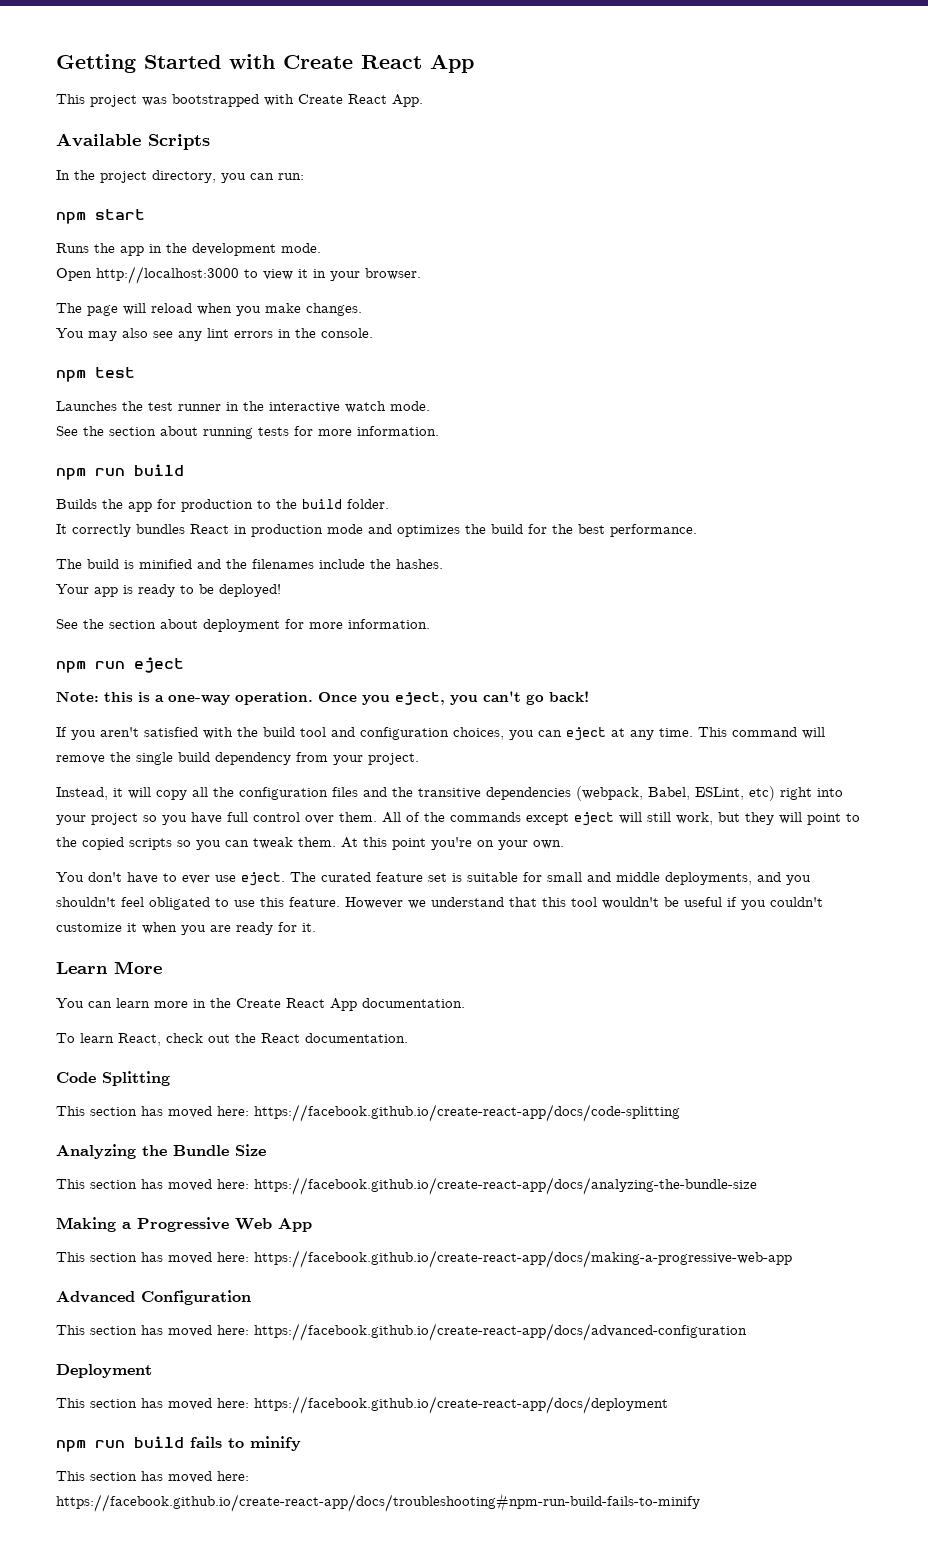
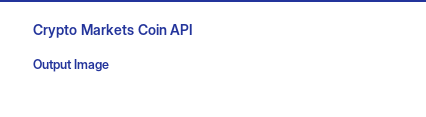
- Getting Started with Create React App
- This project was bootstrapped with Create React App.
- Available Scripts
- In the project directory, you can run:
- npm start
- Runs the app in the development mode.
- Open http://localhost:3000 to view it in your browser.
- The page will reload when you make changes.
- You may also see any lint errors in the console.
- npm test
- Launches the test runner in the interactive watch mode.
- See the section about running tests for more information.
- npm run build
- Builds the app for production to the build folder.
- It correctly bundles React in production mode and optimizes the build for the best performance.
- The build is minified and the filenames include the hashes.
- Your app is ready to be deployed!
- See the section about deployment for more information.
- npm run eject
- Note: this is a one-way operation. Once you eject, you can't go back!
- If you aren't satisfied with the build tool and configuration choices, you can eject at any time. This command will remove the single build dependency from your project.
- Instead, it will copy all the configuration files and the transitive dependencies (webpack, Babel, ESLint, etc) right into your project so you have full control over them. All of the commands except eject will still work, but they will point to the copied scripts so you can tweak them. At this point you're on your own.
- You don't have to ever use eject. The curated feature set is suitable for small and middle deployments, and you shouldn't feel obligated to use this feature. However we understand that this tool wouldn't be useful if you couldn't customize it when you are ready for it.
- Learn More
- You can learn more in the Create React App documentation.
- To learn React, check out the React documentation.
- Code Splitting
- This section has moved here: https://facebook.github.io/create-react-app/docs/code-splitting
- Analyzing the Bundle Size
- This section has moved here: https://facebook.github.io/create-react-app/docs/analyzing-the-bundle-size
- Making a Progressive Web App
- This section has moved here: https://facebook.github.io/create-react-app/docs/making-a-progressive-web-app
- Advanced Configuration
- This section has moved here: https://facebook.github.io/create-react-app/docs/advanced-configuration
- Deployment
- This section has moved here: https://facebook.github.io/create-react-app/docs/deployment
- npm run build fails to minify
- This section has moved here: https://facebook.github.io/create-react-app/docs/troubleshooting#npm-run-build-fails-to-minify
+ Crypto Markets Coin API
+ Output Image

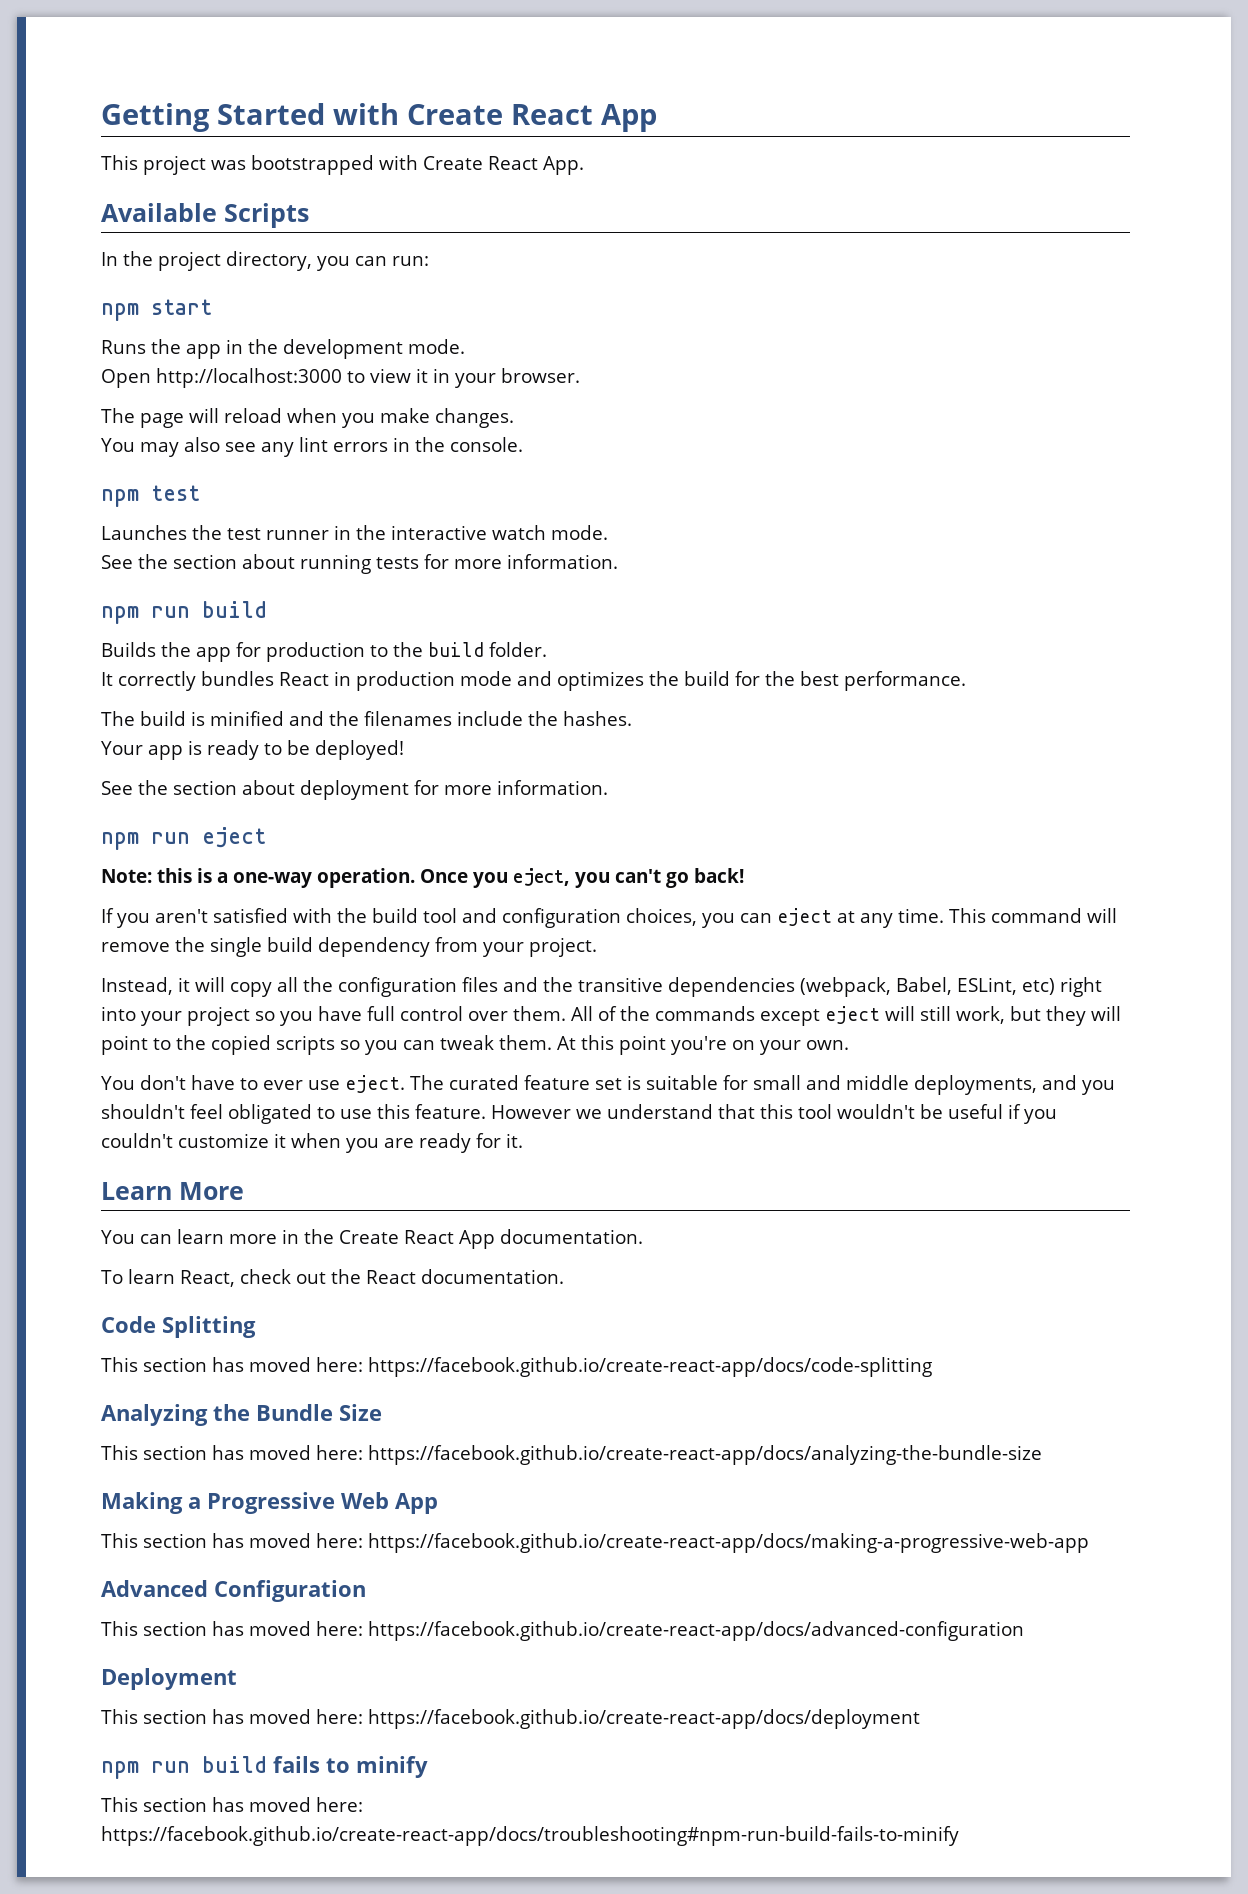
- Crypto Markets Coin API
- Output Image
+ Getting Started with Create React App
+ This project was bootstrapped with Create React App.
+ Available Scripts
+ In the project directory, you can run:
+ npm start
+ Runs the app in the development mode.
+ Open http://localhost:3000 to view it in your browser.
+ The page will reload when you make changes.
+ You may also see any lint errors in the console.
+ npm test
+ Launches the test runner in the interactive watch mode.
+ See the section about running tests for more information.
+ npm run build
+ Builds the app for production to the build folder.
+ It correctly bundles React in production mode and optimizes the build for the best performance.
+ The build is minified and the filenames include the hashes.
+ Your app is ready to be deployed!
+ See the section about deployment for more information.
+ npm run eject
+ Note: this is a one-way operation. Once you eject, you can't go back!
+ If you aren't satisfied with the build tool and configuration choices, you can eject at any time. This command will remove the single build dependency from your project.
+ Instead, it will copy all the configuration files and the transitive dependencies (webpack, Babel, ESLint, etc) right into your project so you have full control over them. All of the commands except eject will still work, but they will point to the copied scripts so you can tweak them. At this point you're on your own.
+ You don't have to ever use eject. The curated feature set is suitable for small and middle deployments, and you shouldn't feel obligated to use this feature. However we understand that this tool wouldn't be useful if you couldn't customize it when you are ready for it.
+ Learn More
+ You can learn more in the Create React App documentation.
+ To learn React, check out the React documentation.
+ Code Splitting
+ This section has moved here: https://facebook.github.io/create-react-app/docs/code-splitting
+ Analyzing the Bundle Size
+ This section has moved here: https://facebook.github.io/create-react-app/docs/analyzing-the-bundle-size
+ Making a Progressive Web App
+ This section has moved here: https://facebook.github.io/create-react-app/docs/making-a-progressive-web-app
+ Advanced Configuration
+ This section has moved here: https://facebook.github.io/create-react-app/docs/advanced-configuration
+ Deployment
+ This section has moved here: https://facebook.github.io/create-react-app/docs/deployment
+ npm run build fails to minify
+ This section has moved here: https://facebook.github.io/create-react-app/docs/troubleshooting#npm-run-build-fails-to-minify

